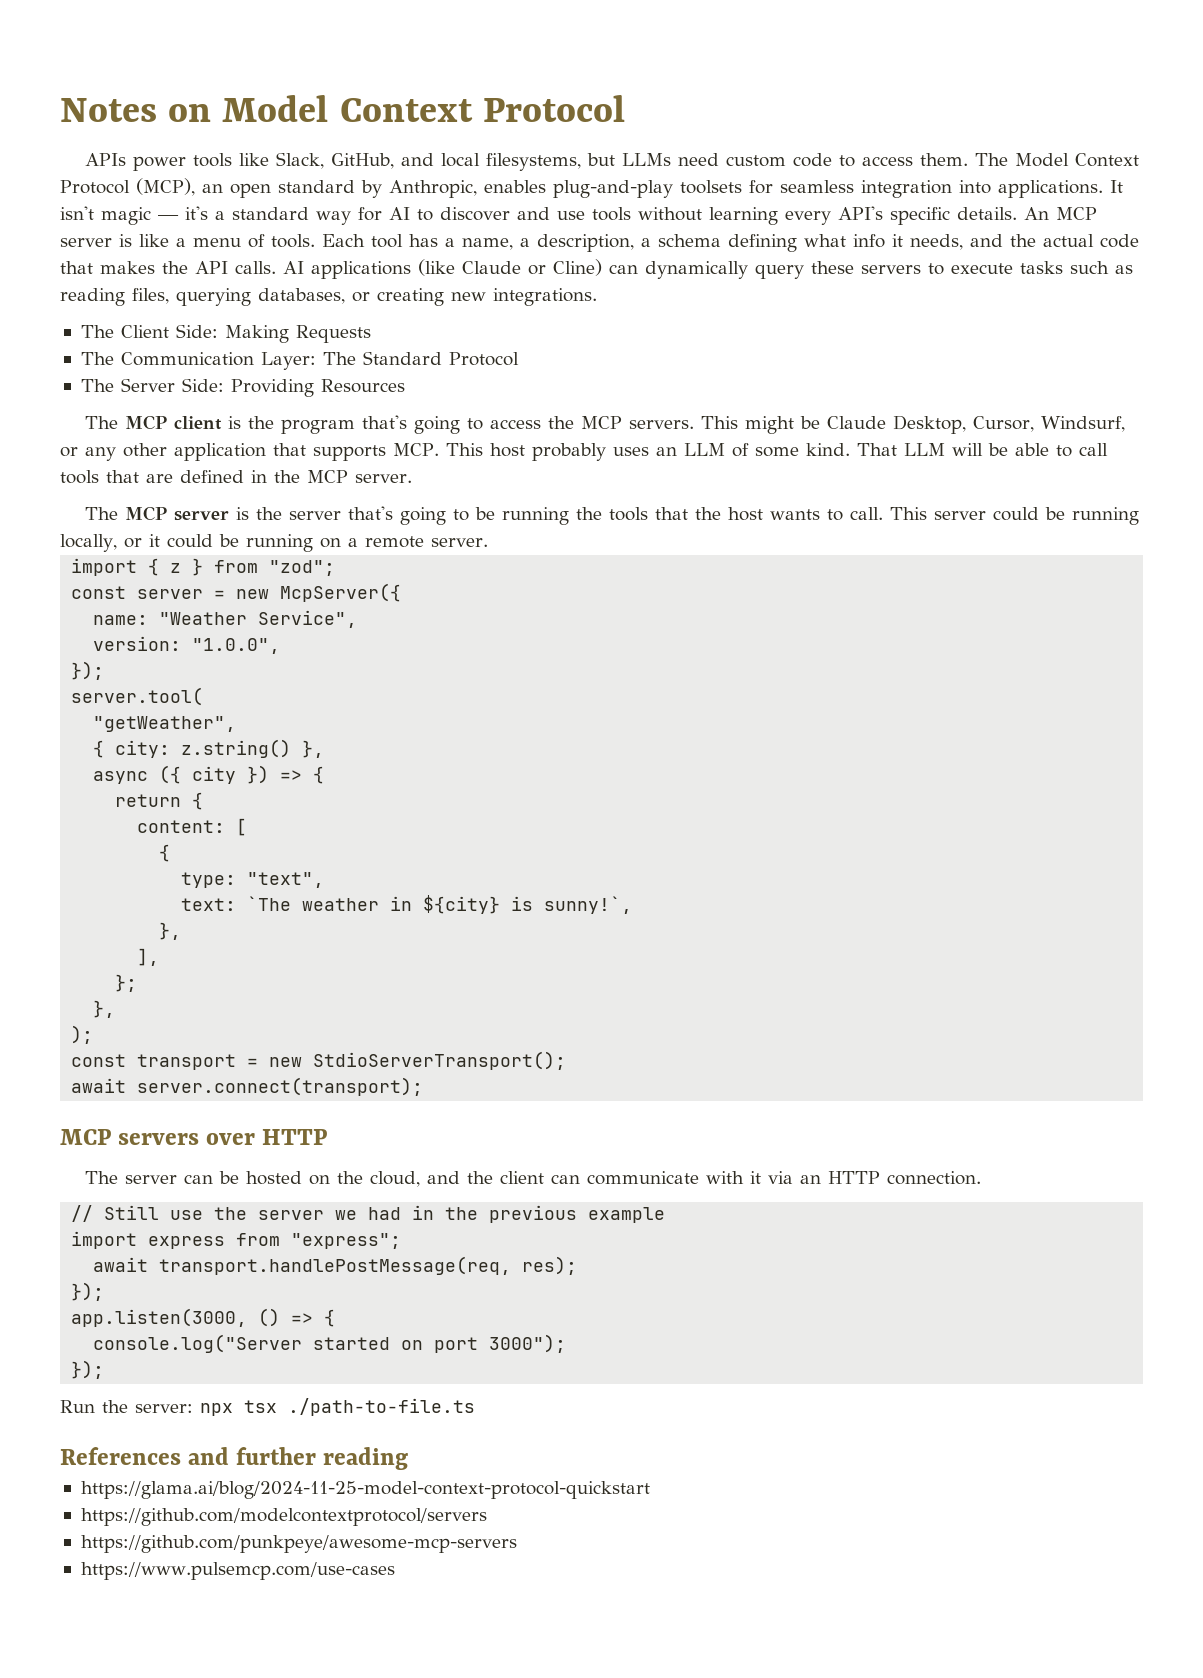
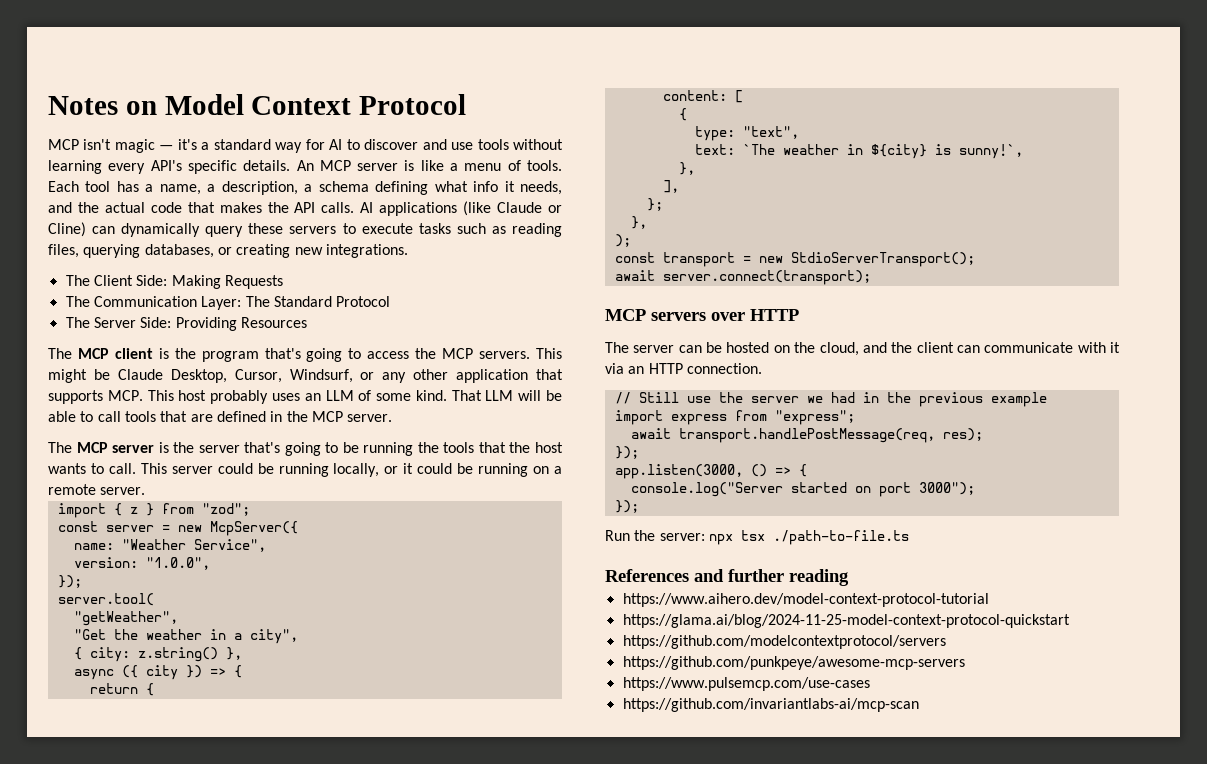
- APIs power tools like Slack, GitHub, and local filesystems, but LLMs need custom code to access them. The Model Context Protocol (MCP), an open standard by Anthropic, enables plug-and-play toolsets for seamless integration into applications. It isn't magic — it's a standard way for AI to discover and use tools without learning every API's specific details.
+ MCP isn't magic — it's a standard way for AI to discover and use tools without learning every API's specific details.
+ "Get the weather in a city",
+ https://www.aihero.dev/model-context-protocol-tutorial
+ https://github.com/invariantlabs-ai/mcp-scan

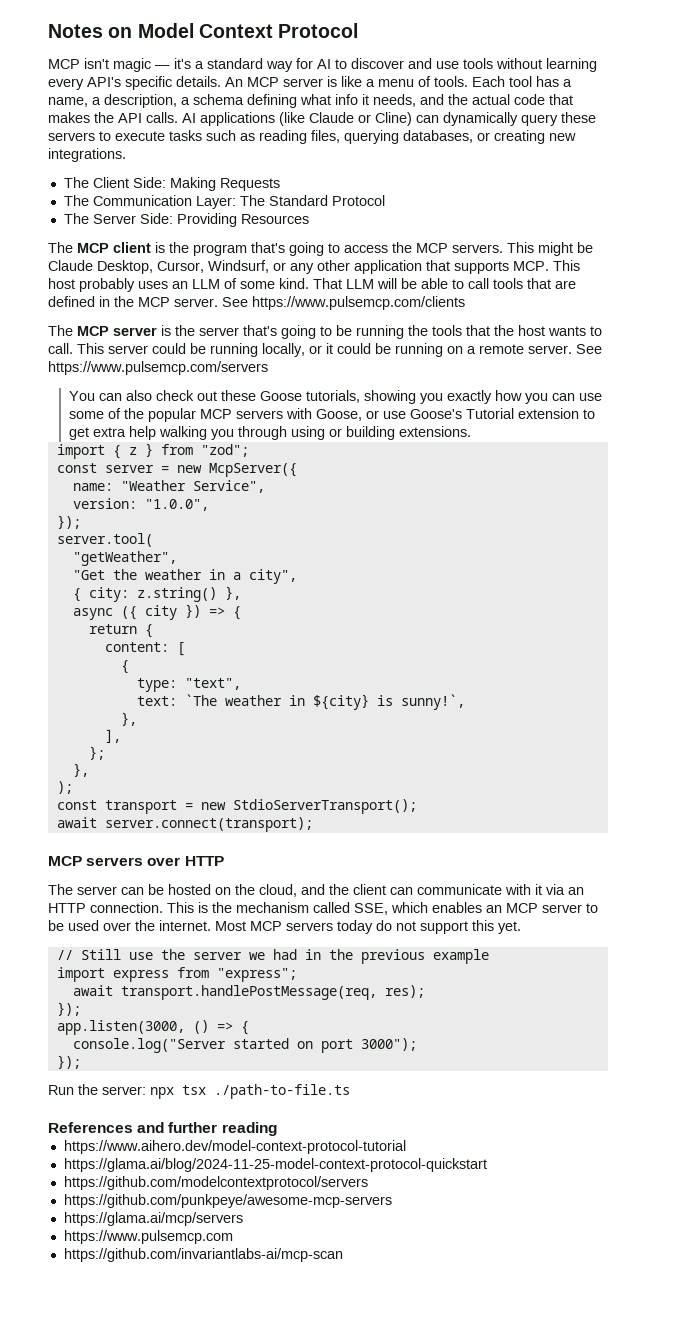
+ See https://www.pulsemcp.com/clients
+ See https://www.pulsemcp.com/servers
+ You can also check out these Goose tutorials, showing you exactly how you can use some of the popular MCP servers with Goose, or use Goose's Tutorial extension to get extra help walking you through using or building extensions.
+ This is the mechanism called SSE, which enables an MCP server to be used over the internet. Most MCP servers today do not support this yet.
- https://www.pulsemcp.com/use-cases
+ https://glama.ai/mcp/servers
+ https://www.pulsemcp.com

